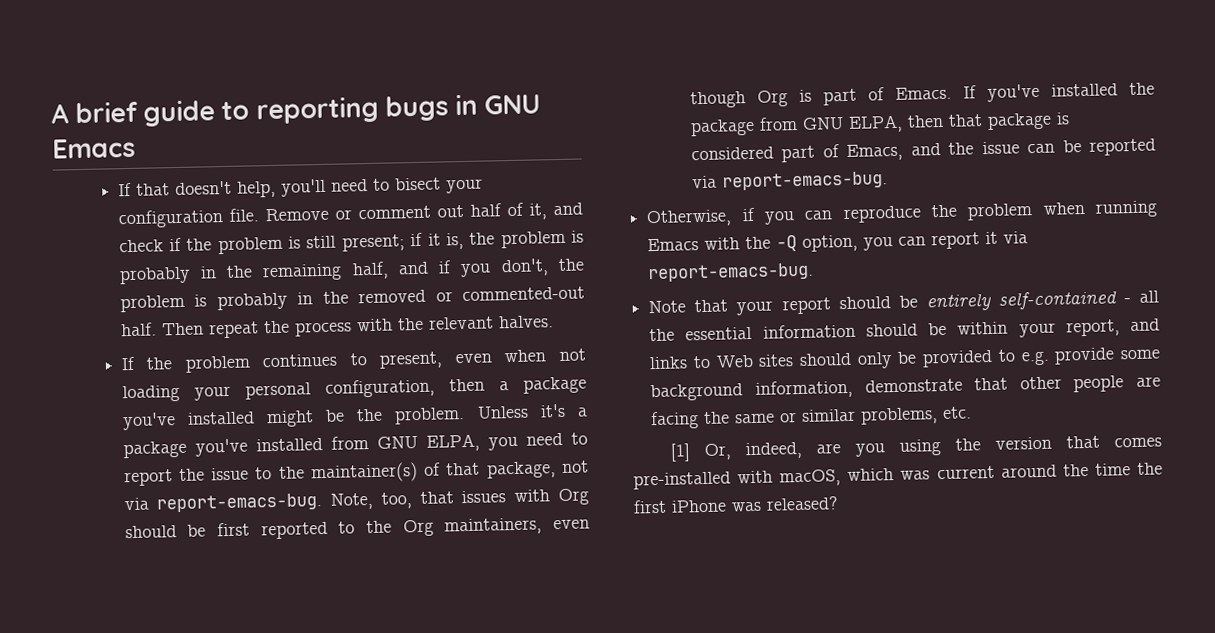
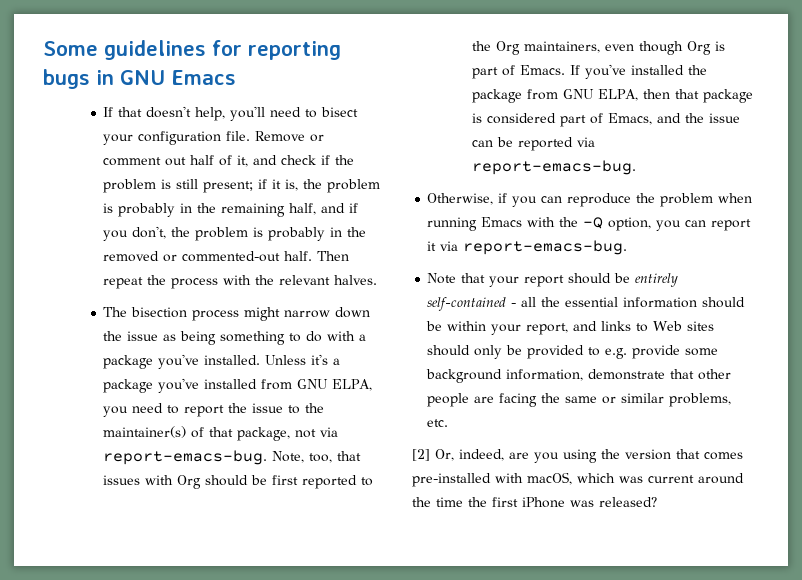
- A brief guide to reporting bugs in GNU Emacs
+ Some guidelines for reporting bugs in GNU Emacs
- If the problem continues to present, even when not loading your personal configuration, then a package you've installed might be the problem.
+ The bisection process might narrow down the issue as being something to do with a package you've installed.
- [1] Or, indeed, are you using the version that comes pre-installed with macOS, which was current around the time the first iPhone was released?
+ [2] Or, indeed, are you using the version that comes pre-installed with macOS, which was current around the time the first iPhone was released?

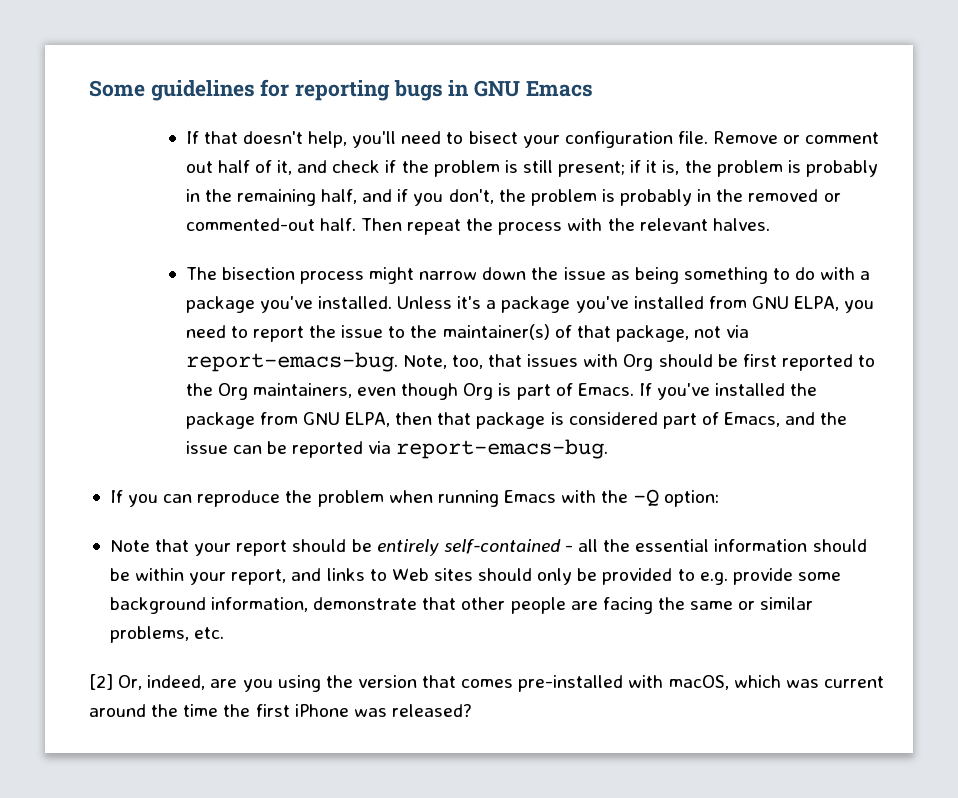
- Otherwise, if you can reproduce the problem when running Emacs with the -Q option, you can report it via report-emacs-bug.
+ If you can reproduce the problem when running Emacs with the -Q option:

